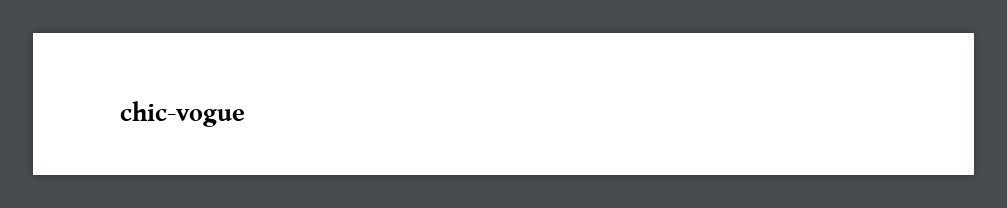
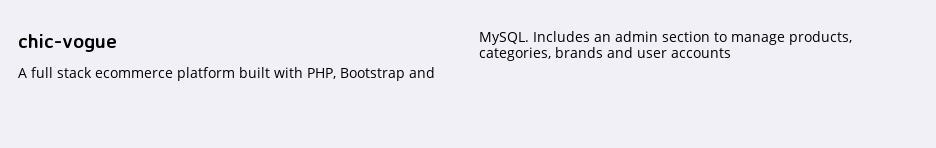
+ A full stack ecommerce platform built with PHP, Bootstrap and MySQL. Includes an admin section to manage products, categories, brands and user accounts

